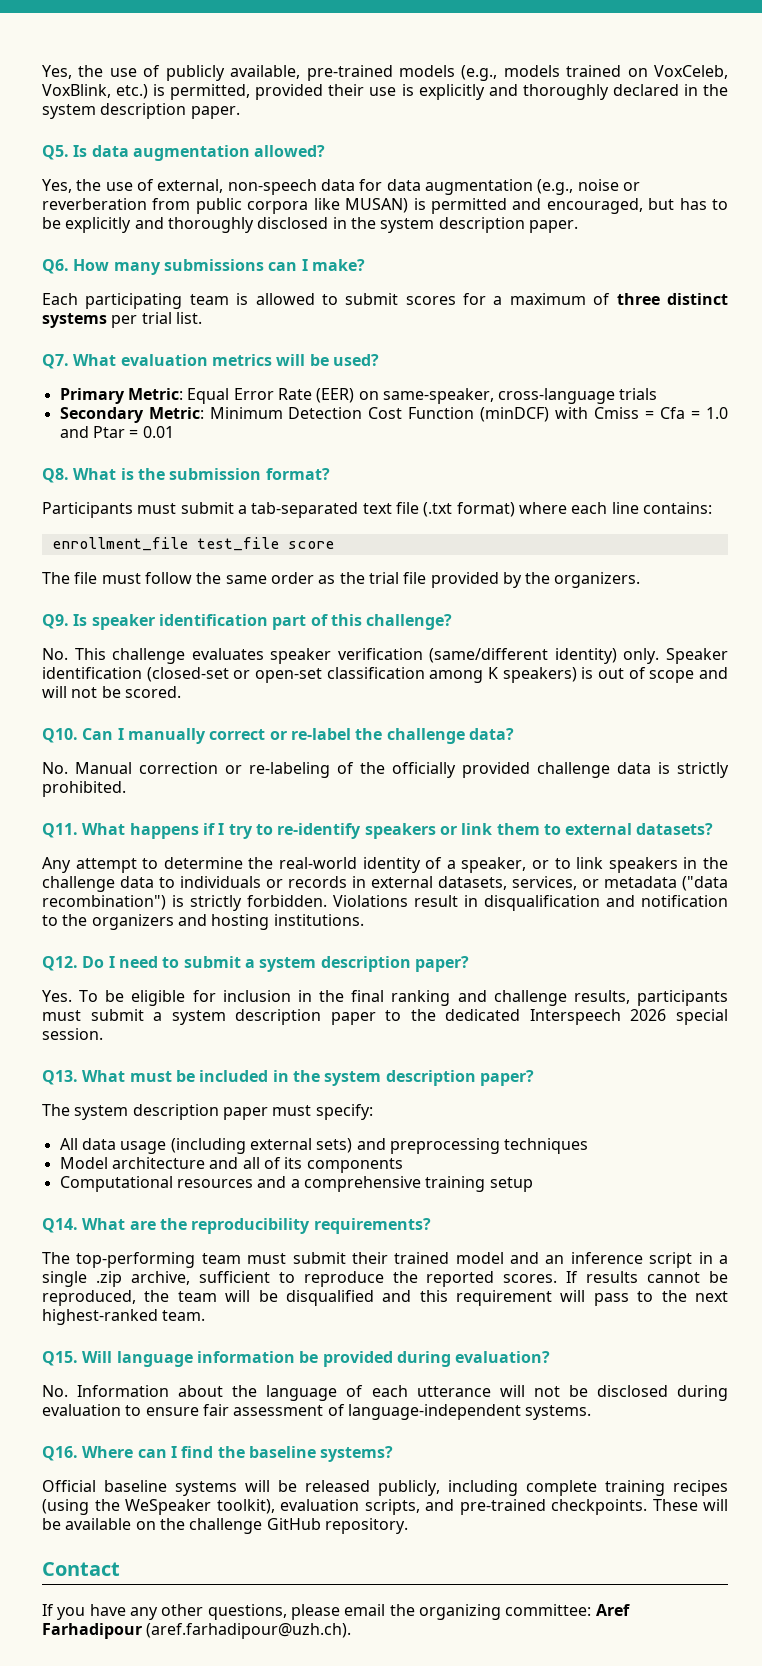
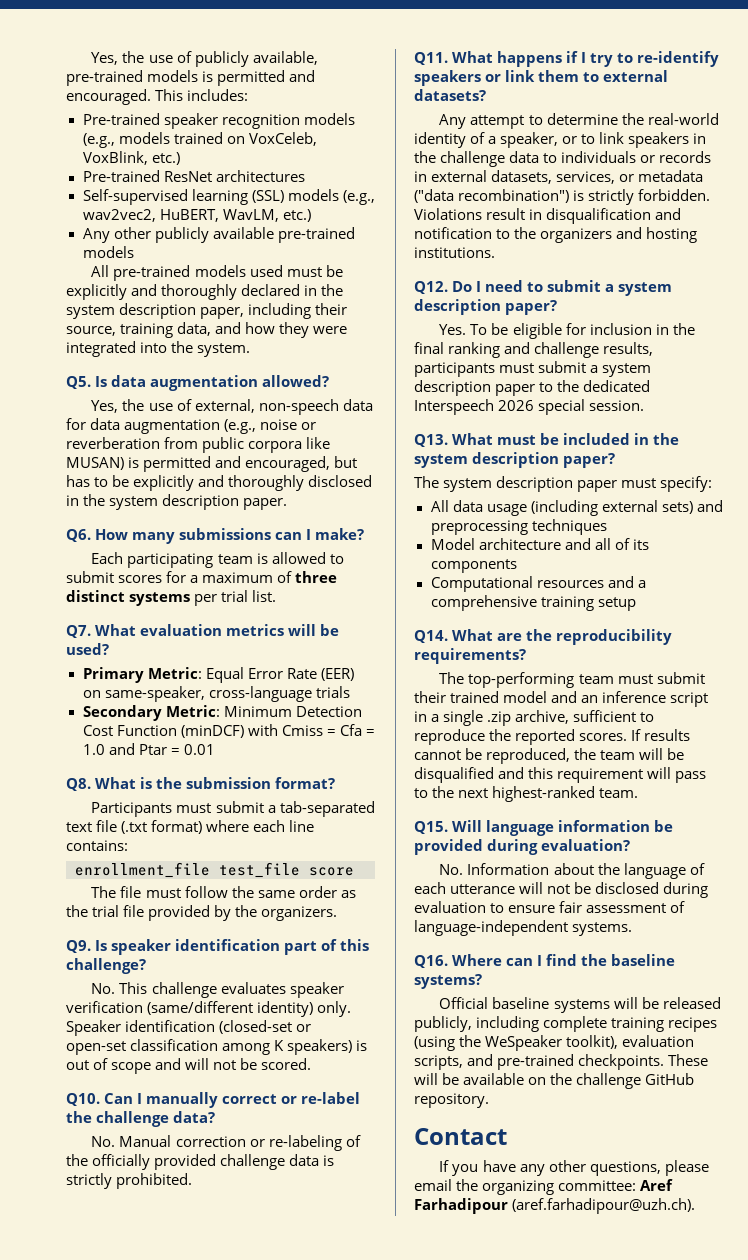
- Yes, the use of publicly available, pre-trained models (e.g., models trained on VoxCeleb, VoxBlink, etc.) is permitted, provided their use is explicitly and thoroughly declared in the system description paper.
+ Yes, the use of publicly available, pre-trained models is permitted and encouraged. This includes:
+ Pre-trained speaker recognition models (e.g., models trained on VoxCeleb, VoxBlink, etc.)
+ Pre-trained ResNet architectures
+ Self-supervised learning (SSL) models (e.g., wav2vec2, HuBERT, WavLM, etc.)
+ Any other publicly available pre-trained models
+ All pre-trained models used must be explicitly and thoroughly declared in the system description paper, including their source, training data, and how they were integrated into the system.

